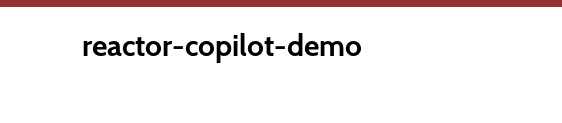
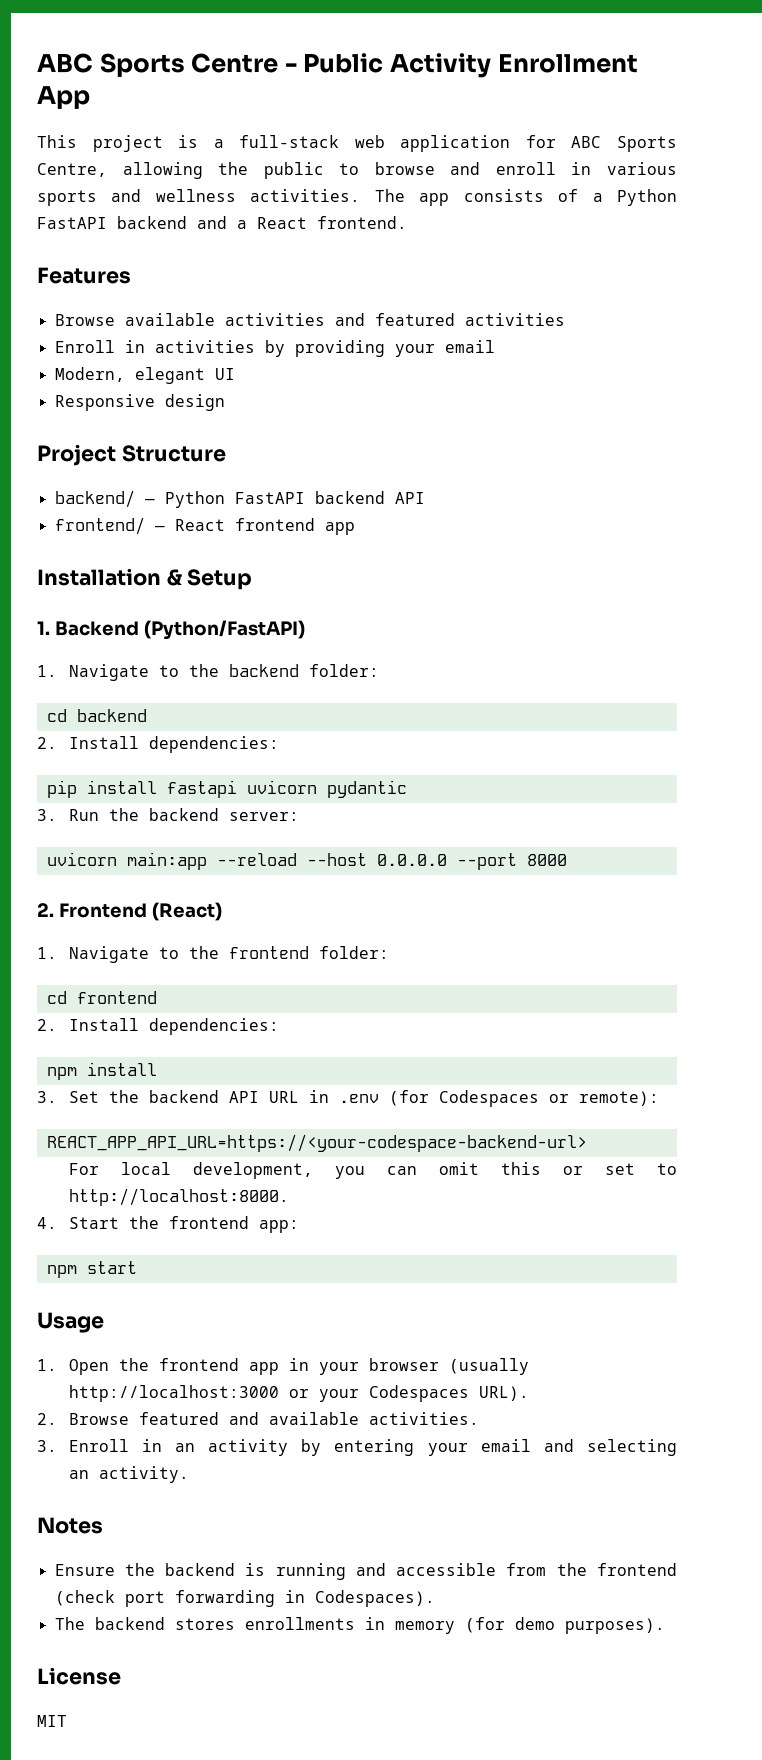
- reactor-copilot-demo
+ ABC Sports Centre - Public Activity Enrollment App
+ This project is a full-stack web application for ABC Sports Centre, allowing the public to browse and enroll in various sports and wellness activities. The app consists of a Python FastAPI backend and a React frontend.
+ Features
+ Browse available activities and featured activities
+ Enroll in activities by providing your email
+ Modern, elegant UI
+ Responsive design
+ Project Structure
+ backend/ — Python FastAPI backend API
+ frontend/ — React frontend app
+ Installation & Setup
+ 1. Backend (Python/FastAPI)
+ 1. Navigate to the backend folder:
+ cd backend
+ 2. Install dependencies:
+ pip install fastapi uvicorn pydantic
+ 3. Run the backend server:
+ uvicorn main:app --reload --host 0.0.0.0 --port 8000
+ 2. Frontend (React)
+ 1. Navigate to the frontend folder:
+ cd frontend
+ 2. Install dependencies:
+ npm install
+ 3. Set the backend API URL in .env (for Codespaces or remote):
+ REACT_APP_API_URL=https://<your-codespace-backend-url>
+ For local development, you can omit this or set to http://localhost:8000.
+ 4. Start the frontend app:
+ npm start
+ Usage
+ 1. Open the frontend app in your browser (usually http://localhost:3000 or your Codespaces URL).
+ 2. Browse featured and available activities.
+ 3. Enroll in an activity by entering your email and selecting an activity.
+ Notes
+ Ensure the backend is running and accessible from the frontend (check port forwarding in Codespaces).
+ The backend stores enrollments in memory (for demo purposes).
+ License
+ MIT

